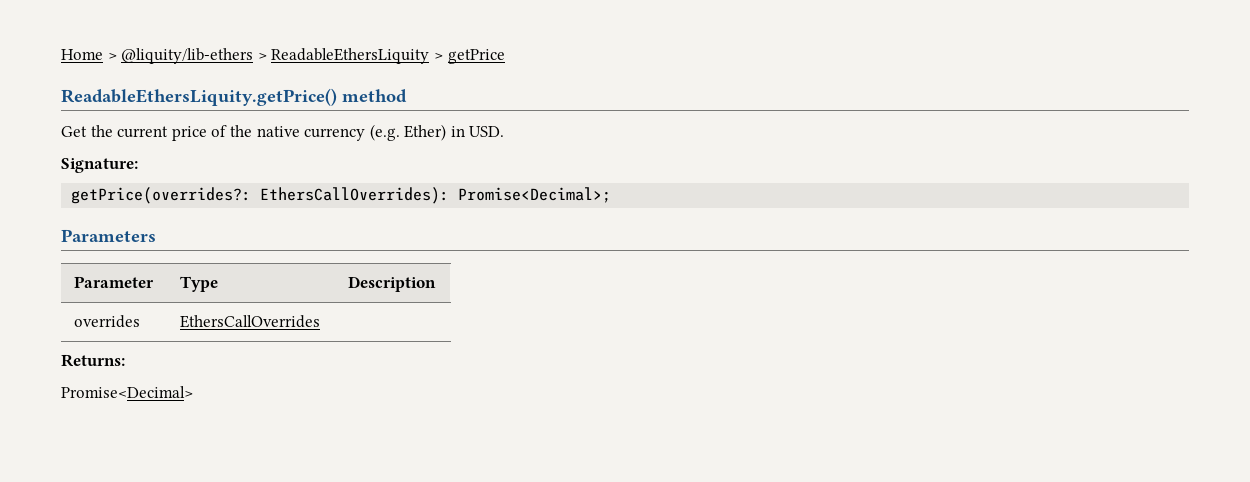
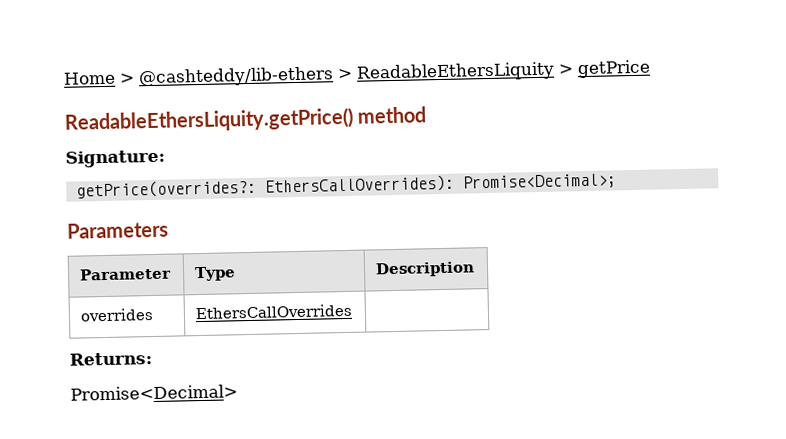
- Home > @liquity/lib-ethers > ReadableEthersLiquity > getPrice
+ Home > @cashteddy/lib-ethers > ReadableEthersLiquity > getPrice
- Get the current price of the native currency (e.g. Ether) in USD.

